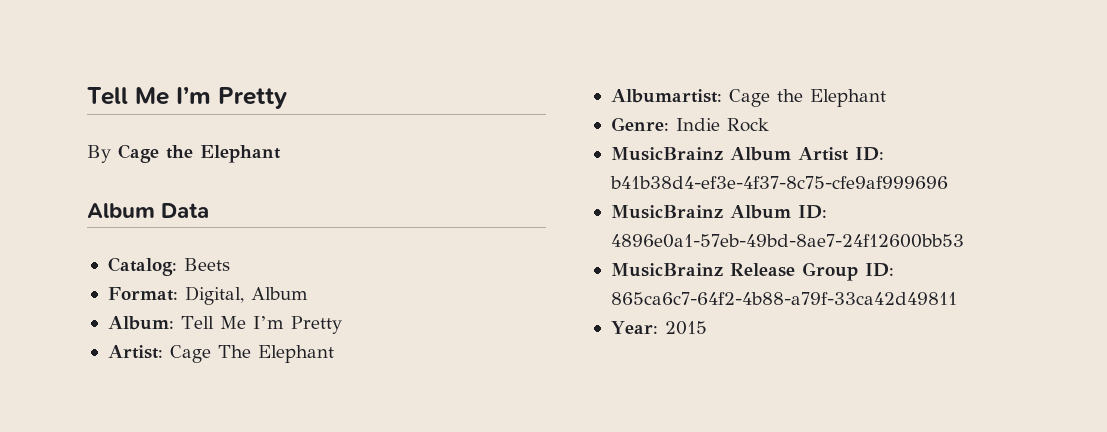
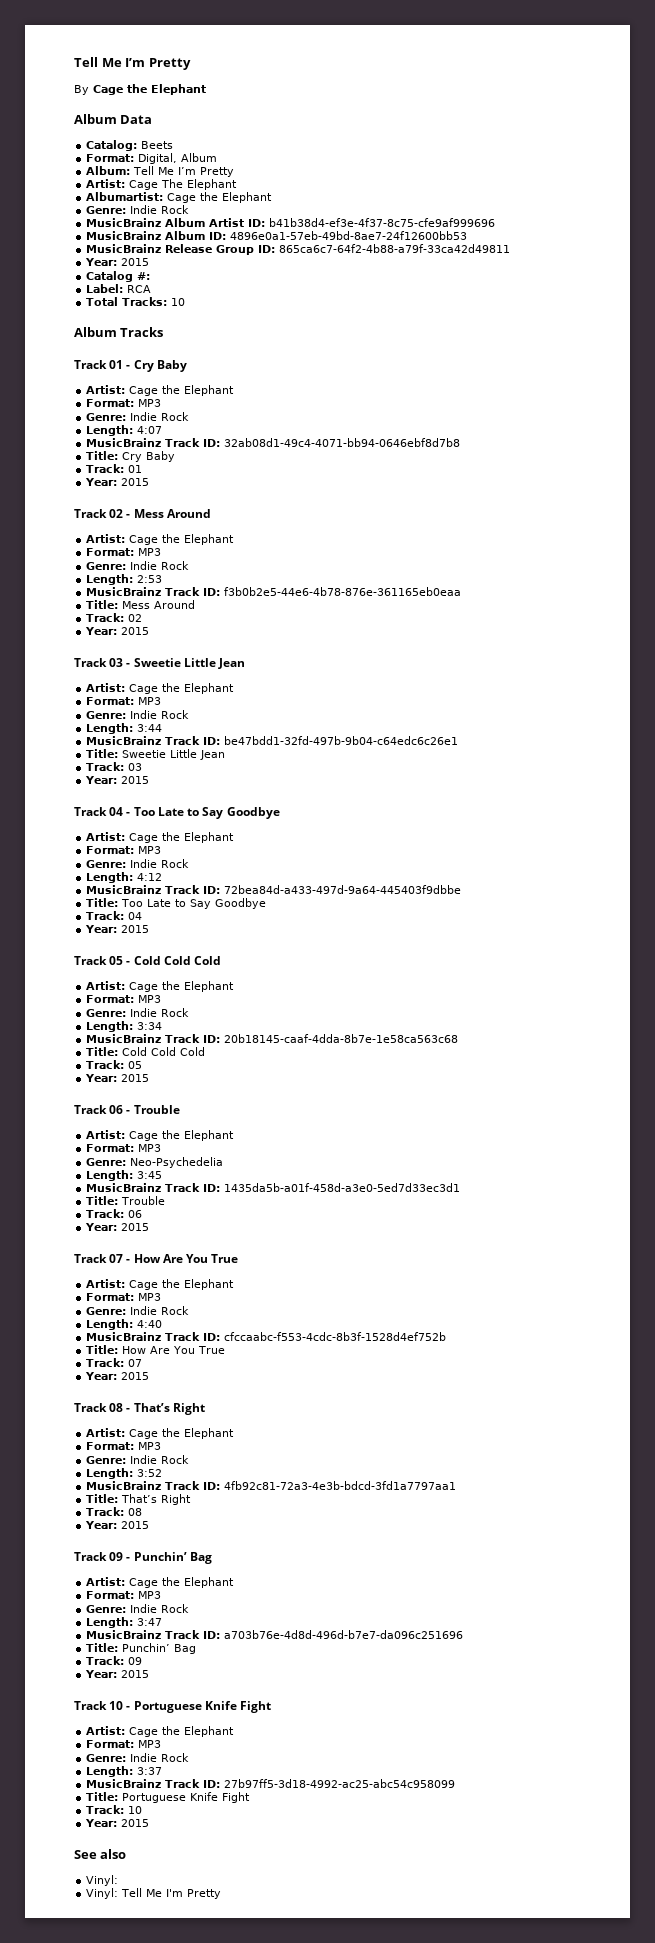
+ Catalog #:
+ Label: RCA
+ Total Tracks: 10
+ Album Tracks
+ Track 01 - Cry Baby
+ Artist: Cage the Elephant
+ Format: MP3
+ Genre: Indie Rock
+ Length: 4:07
+ MusicBrainz Track ID: 32ab08d1-49c4-4071-bb94-0646ebf8d7b8
+ Title: Cry Baby
+ Track: 01
+ Year: 2015
+ Track 02 - Mess Around
+ Artist: Cage the Elephant
+ Format: MP3
+ Genre: Indie Rock
+ Length: 2:53
+ MusicBrainz Track ID: f3b0b2e5-44e6-4b78-876e-361165eb0eaa
+ Title: Mess Around
+ Track: 02
+ Year: 2015
+ Track 03 - Sweetie Little Jean
+ Artist: Cage the Elephant
+ Format: MP3
+ Genre: Indie Rock
+ Length: 3:44
+ MusicBrainz Track ID: be47bdd1-32fd-497b-9b04-c64edc6c26e1
+ Title: Sweetie Little Jean
+ Track: 03
+ Year: 2015
+ Track 04 - Too Late to Say Goodbye
+ Artist: Cage the Elephant
+ Format: MP3
+ Genre: Indie Rock
+ Length: 4:12
+ MusicBrainz Track ID: 72bea84d-a433-497d-9a64-445403f9dbbe
+ Title: Too Late to Say Goodbye
+ Track: 04
+ Year: 2015
+ Track 05 - Cold Cold Cold
+ Artist: Cage the Elephant
+ Format: MP3
+ Genre: Indie Rock
+ Length: 3:34
+ MusicBrainz Track ID: 20b18145-caaf-4dda-8b7e-1e58ca563c68
+ Title: Cold Cold Cold
+ Track: 05
+ Year: 2015
+ Track 06 - Trouble
+ Artist: Cage the Elephant
+ Format: MP3
+ Genre: Neo-Psychedelia
+ Length: 3:45
+ MusicBrainz Track ID: 1435da5b-a01f-458d-a3e0-5ed7d33ec3d1
+ Title: Trouble
+ Track: 06
+ Year: 2015
+ Track 07 - How Are You True
+ Artist: Cage the Elephant
+ Format: MP3
+ Genre: Indie Rock
+ Length: 4:40
+ MusicBrainz Track ID: cfccaabc-f553-4cdc-8b3f-1528d4ef752b
+ Title: How Are You True
+ Track: 07
+ Year: 2015
+ Track 08 - That’s Right
+ Artist: Cage the Elephant
+ Format: MP3
+ Genre: Indie Rock
+ Length: 3:52
+ MusicBrainz Track ID: 4fb92c81-72a3-4e3b-bdcd-3fd1a7797aa1
+ Title: That’s Right
+ Track: 08
+ Year: 2015
+ Track 09 - Punchin’ Bag
+ Artist: Cage the Elephant
+ Format: MP3
+ Genre: Indie Rock
+ Length: 3:47
+ MusicBrainz Track ID: a703b76e-4d8d-496d-b7e7-da096c251696
+ Title: Punchin’ Bag
+ Track: 09
+ Year: 2015
+ Track 10 - Portuguese Knife Fight
+ Artist: Cage the Elephant
+ Format: MP3
+ Genre: Indie Rock
+ Length: 3:37
+ MusicBrainz Track ID: 27b97ff5-3d18-4992-ac25-abc54c958099
+ Title: Portuguese Knife Fight
+ Track: 10
+ Year: 2015
+ See also
+ Vinyl:
+ Vinyl: Tell Me I'm Pretty

